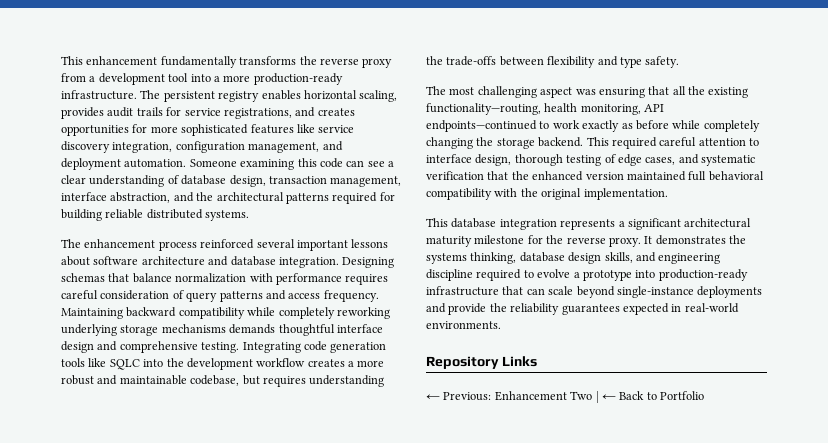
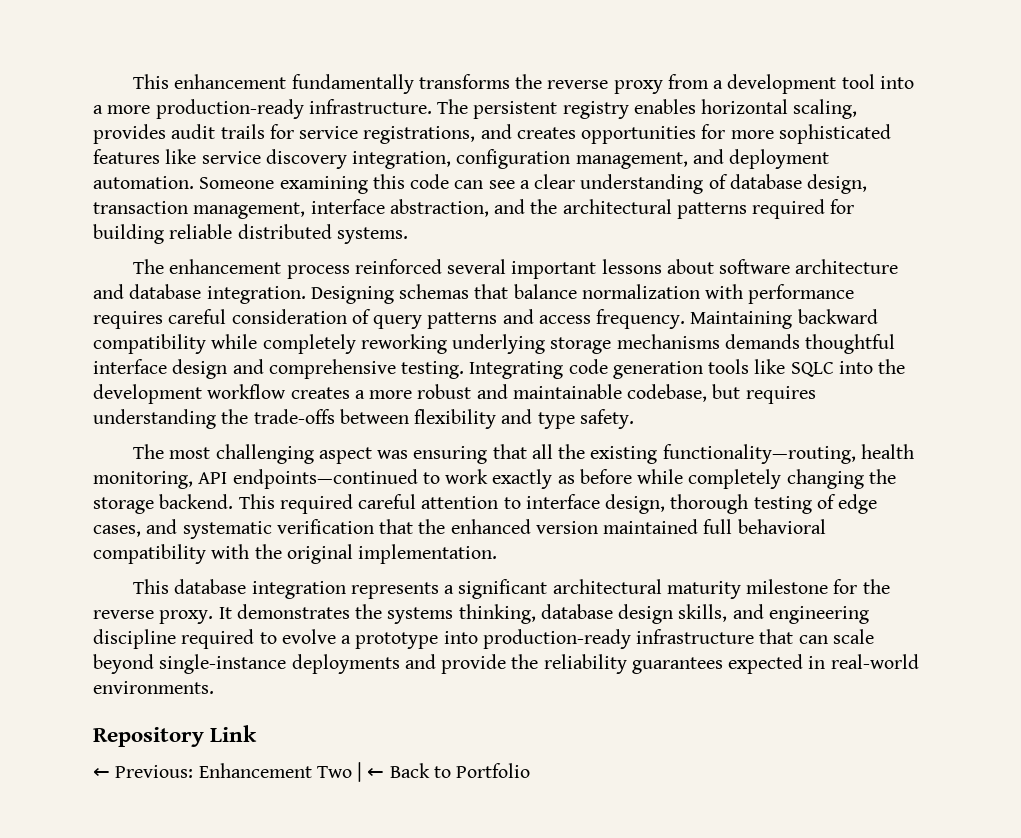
- Repository Links
+ Repository Link

